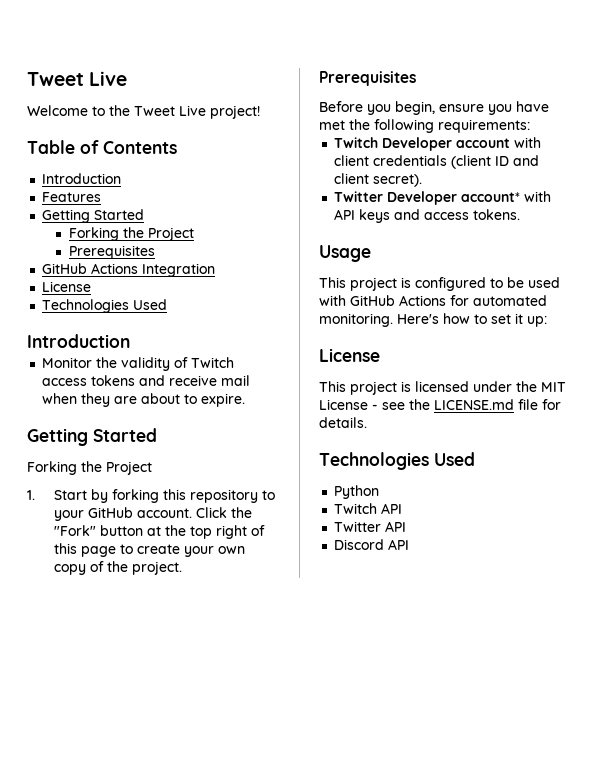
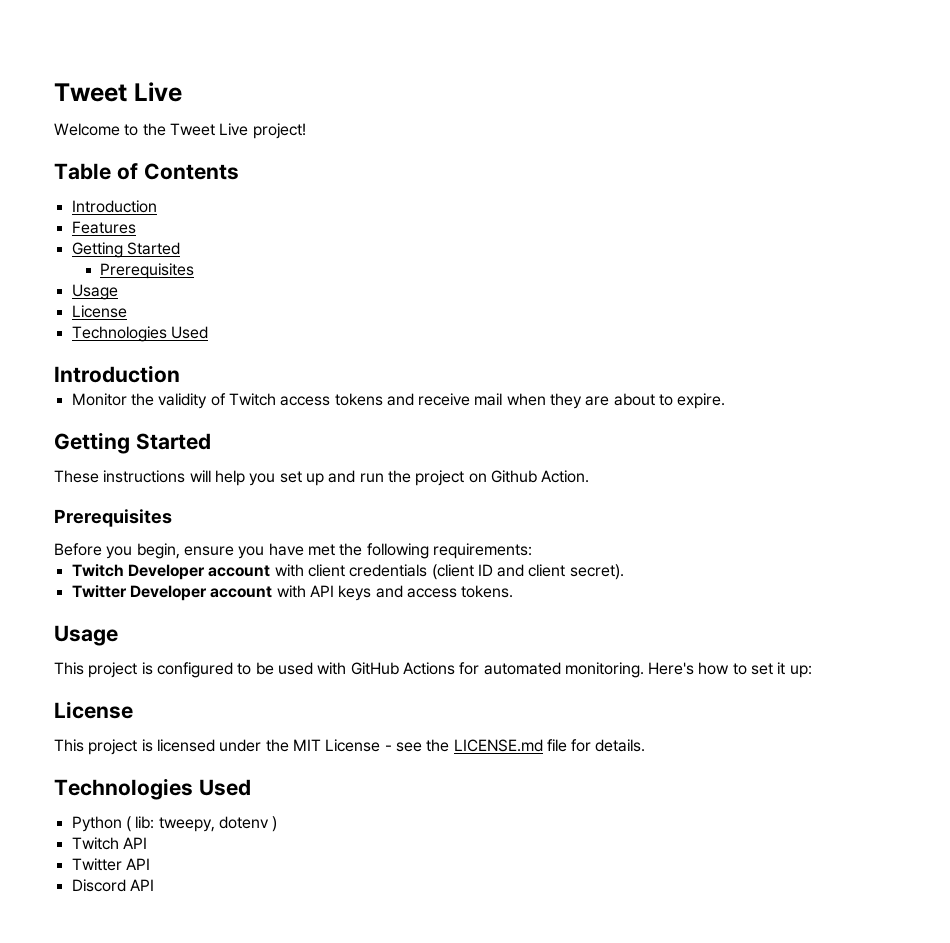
  Features
  Getting Started
- Forking the Project
  Prerequisites
- GitHub Actions Integration
+ Usage
  Monitor the validity of Twitch access tokens and receive mail when they are about to expire.
  Getting Started
- Forking the Project
- 1. Start by forking this repository to your GitHub account. Click the "Fork" button at the top right of this page to create your own copy of the project.
+ These instructions will help you set up and run the project on Github Action.
- Twitter Developer account* with API keys and access tokens.
+ Twitter Developer account with API keys and access tokens.
- Python
+ Python ( lib: tweepy, dotenv )

